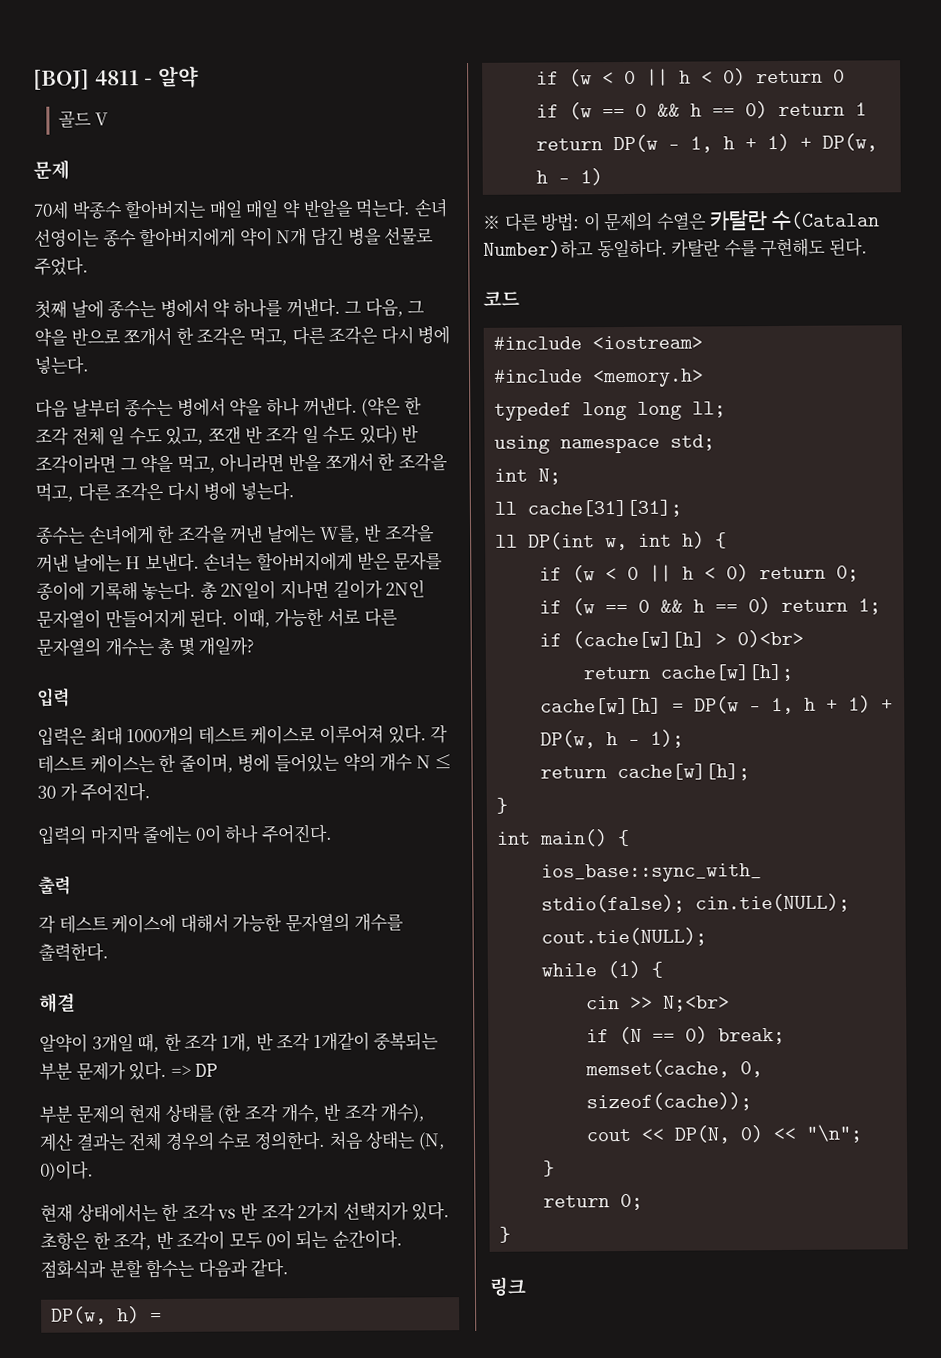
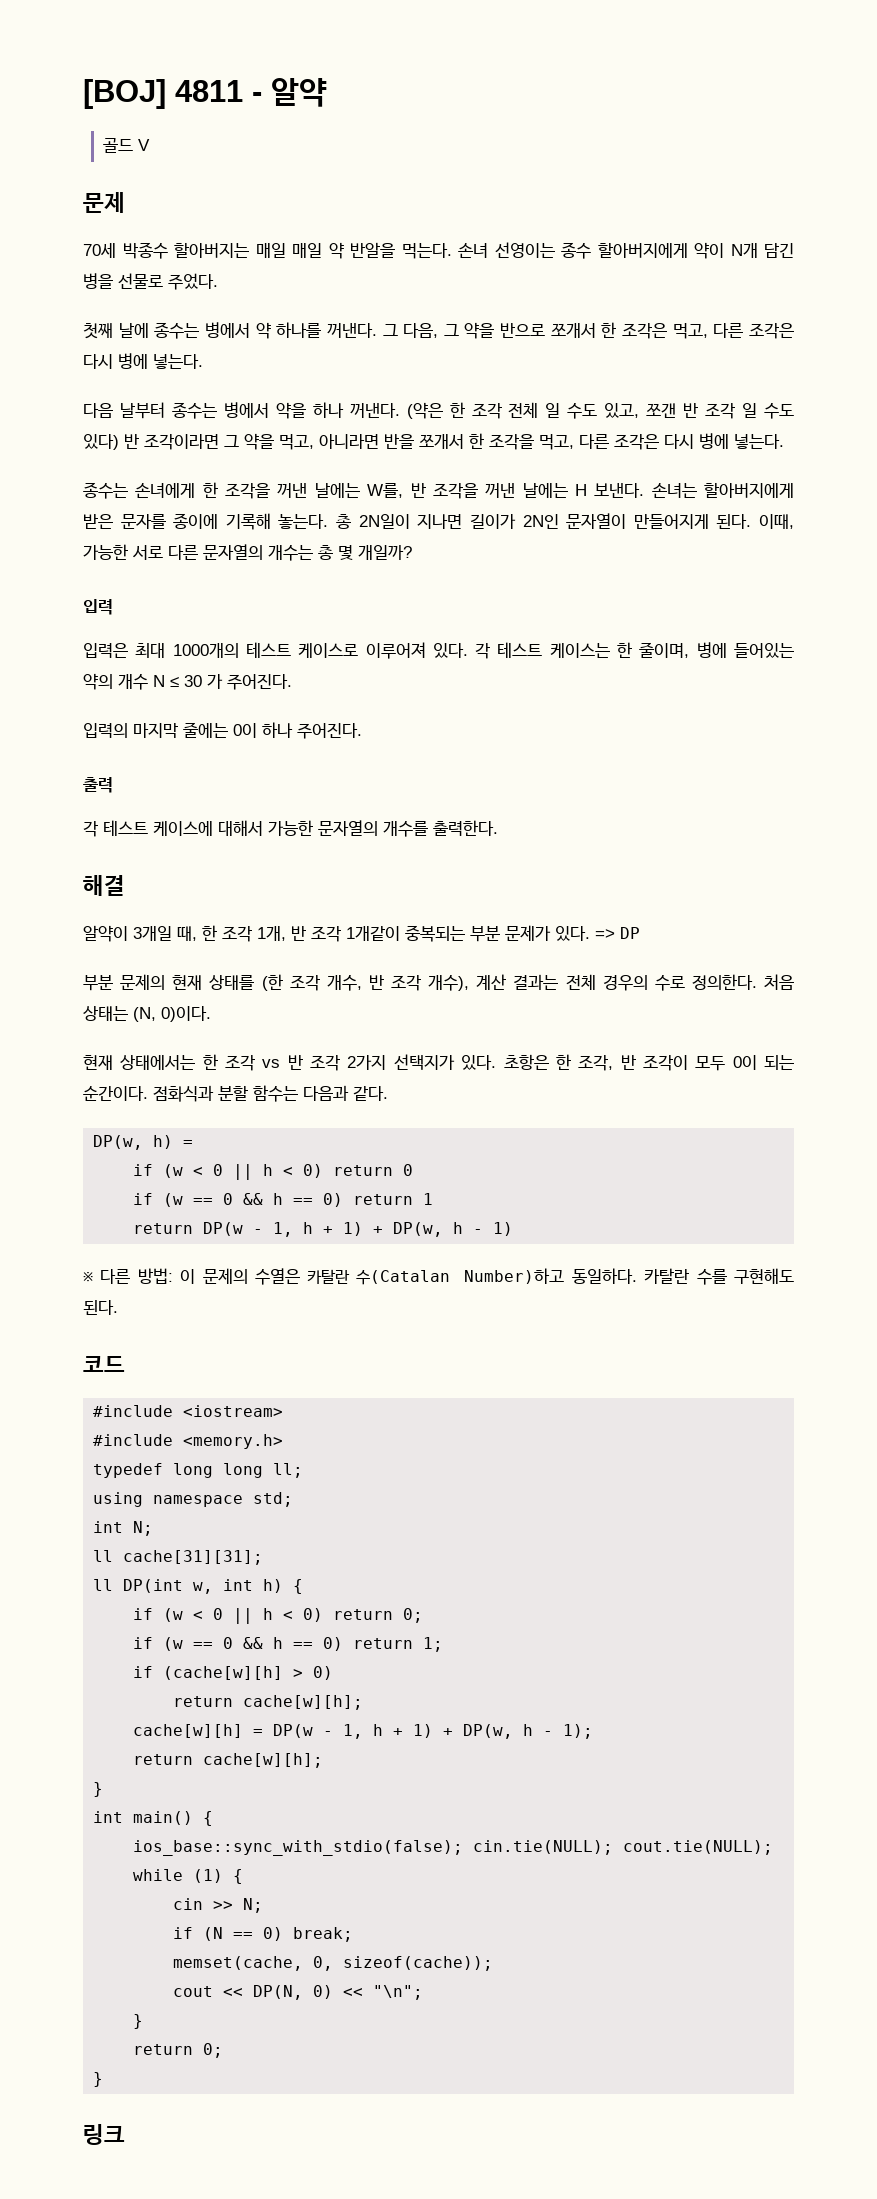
- if (cache[w][h] > 0)<br>
+ if (cache[w][h] > 0)
- cin >> N;<br>
+ cin >> N;

